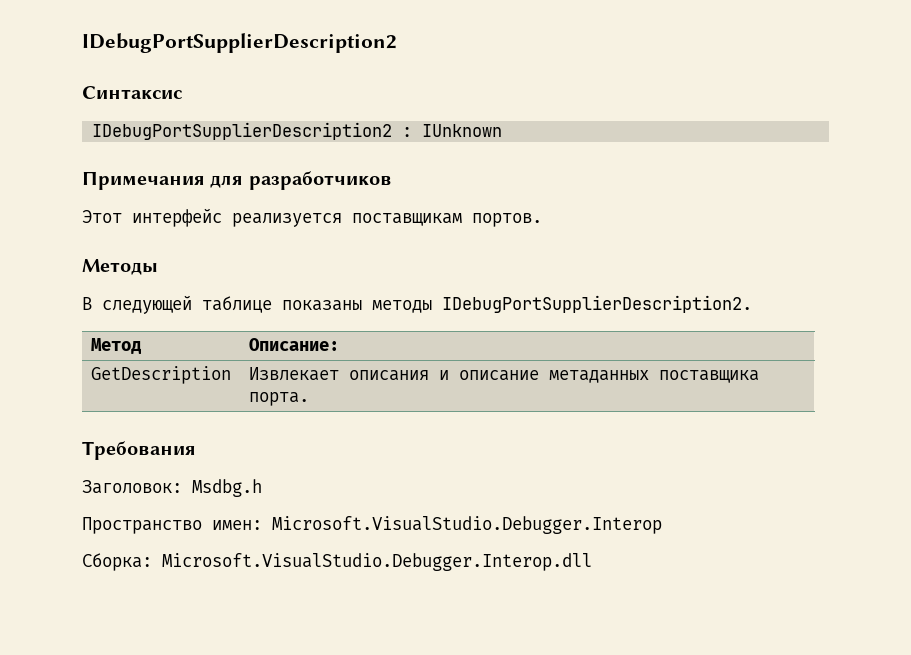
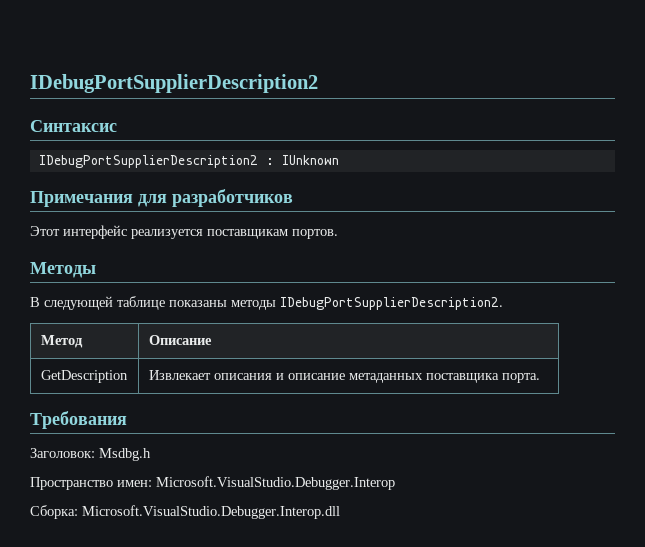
- Метод | Описание:
+ Метод | Описание

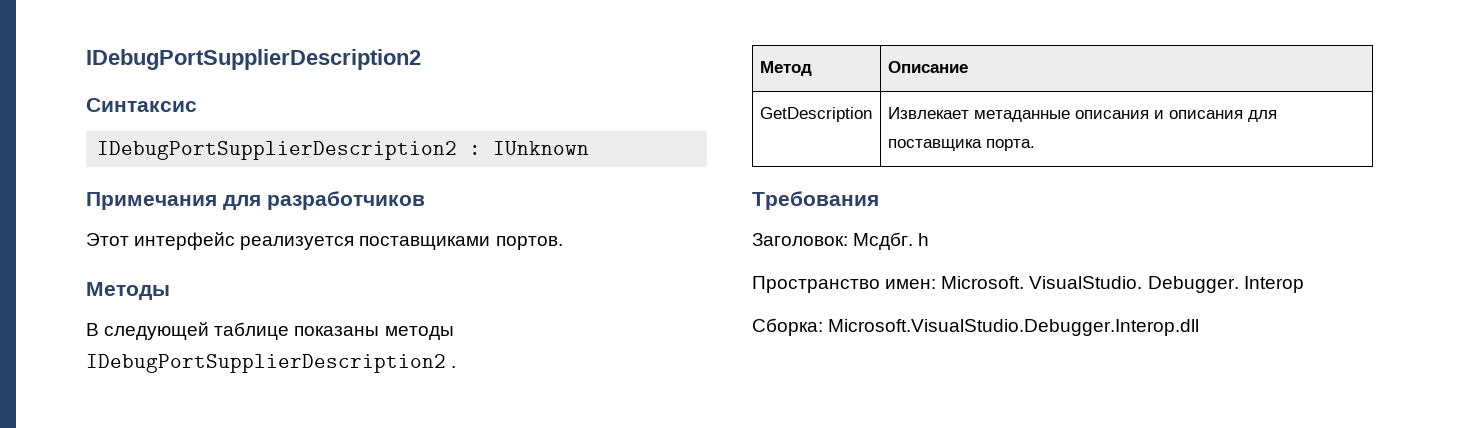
- Этот интерфейс реализуется поставщикам портов.
+ Этот интерфейс реализуется поставщиками портов.
- В следующей таблице показаны методы IDebugPortSupplierDescription2.
+ В следующей таблице показаны методы IDebugPortSupplierDescription2 .
- GetDescription | Извлекает описания и описание метаданных поставщика порта.
+ GetDescription | Извлекает метаданные описания и описания для поставщика порта.
- Заголовок: Msdbg.h
+ Заголовок: Мсдбг. h
- Пространство имен: Microsoft.VisualStudio.Debugger.Interop
+ Пространство имен: Microsoft. VisualStudio. Debugger. Interop

